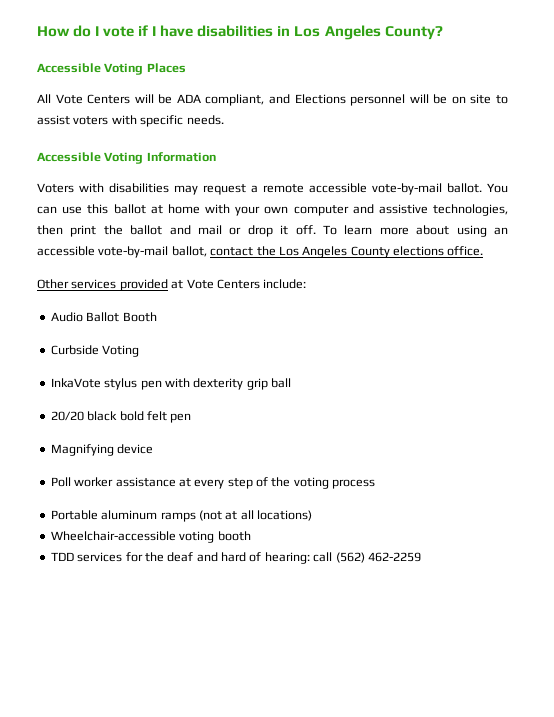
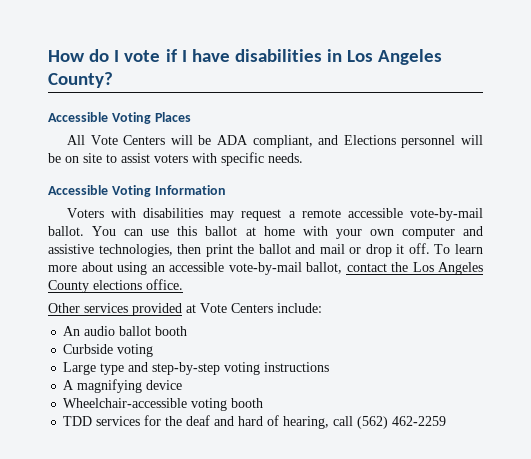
- Audio Ballot Booth
- Curbside Voting
- InkaVote stylus pen with dexterity grip ball
- 20/20 black bold felt pen
- Magnifying device
- Poll worker assistance at every step of the voting process
- Portable aluminum ramps (not at all locations)
+ An audio ballot booth
+ Curbside voting
+ Large type and step-by-step voting instructions
+ A magnifying device
- TDD services for the deaf and hard of hearing: call (562) 462-2259
+ TDD services for the deaf and hard of hearing, call (562) 462-2259

